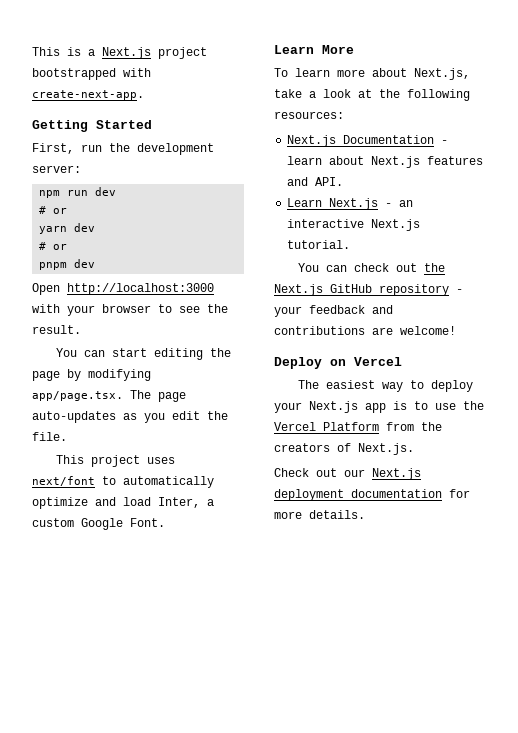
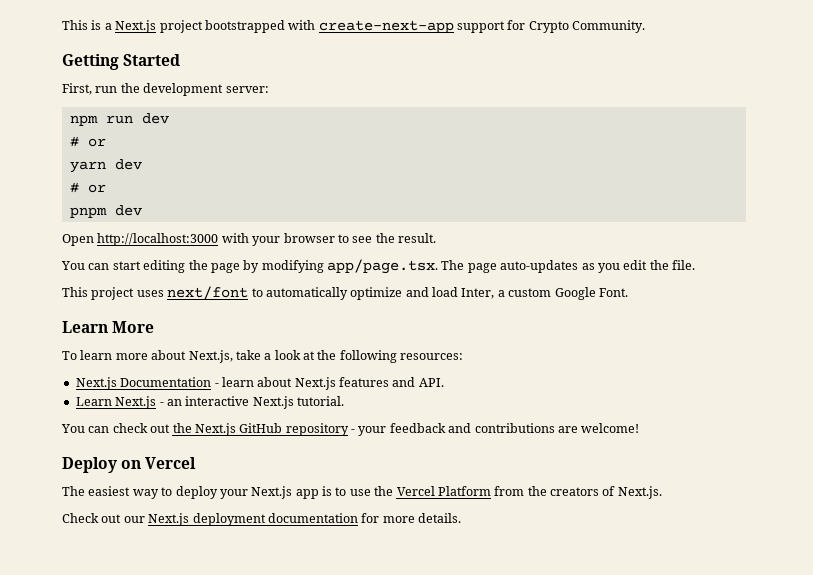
- This is a Next.js project bootstrapped with create-next-app.
+ This is a Next.js project bootstrapped with create-next-app support for Crypto Community.

